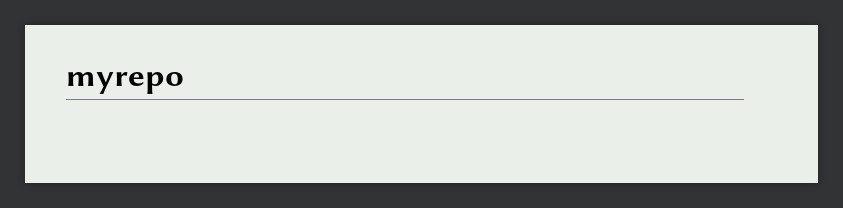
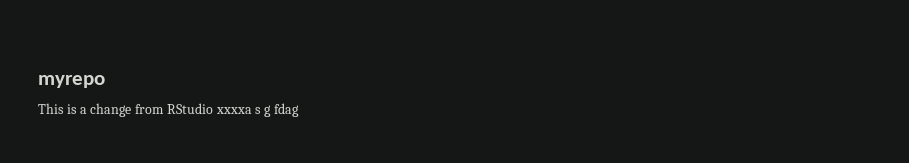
+ This is a change from RStudio xxxxa s g fdag

